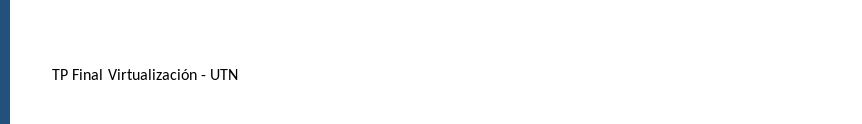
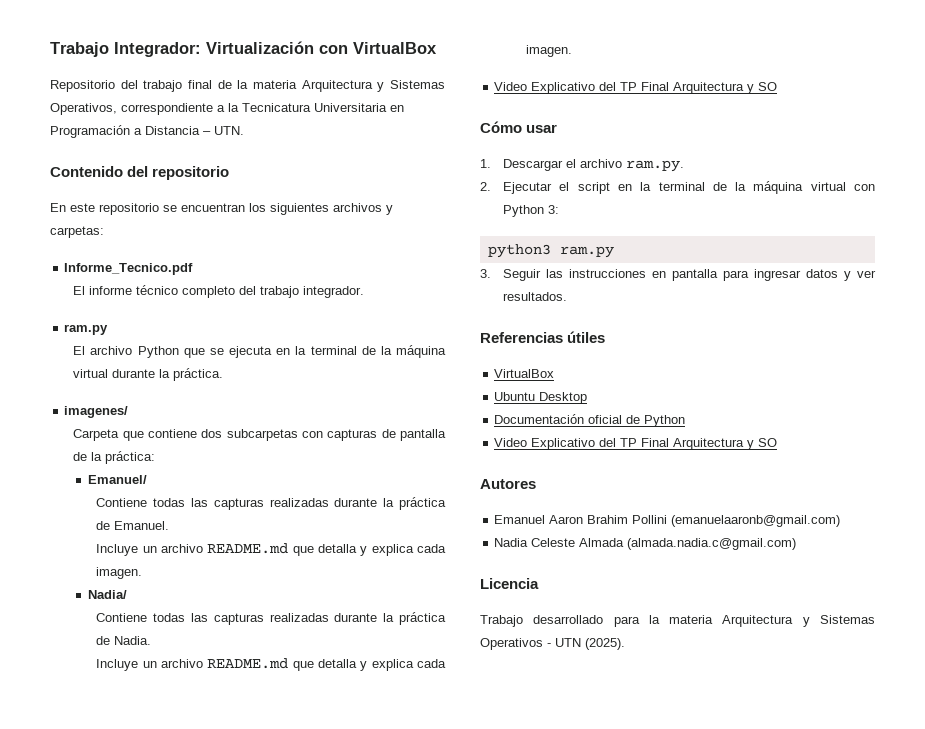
- TP Final Virtualización - UTN
+ Trabajo Integrador: Virtualización con VirtualBox
+ Repositorio del trabajo final de la materia Arquitectura y Sistemas Operativos, correspondiente a la Tecnicatura Universitaria en Programación a Distancia – UTN.
+ Contenido del repositorio
+ En este repositorio se encuentran los siguientes archivos y carpetas:
+ Informe_Tecnico.pdf
+ El informe técnico completo del trabajo integrador.
+ ram.py
+ El archivo Python que se ejecuta en la terminal de la máquina virtual durante la práctica.
+ imagenes/
+ Carpeta que contiene dos subcarpetas con capturas de pantalla de la práctica:
+ Emanuel/
+ Contiene todas las capturas realizadas durante la práctica de Emanuel.
+ Incluye un archivo README.md que detalla y explica cada imagen.
+ Nadia/
+ Contiene todas las capturas realizadas durante la práctica de Nadia.
+ Incluye un archivo README.md que detalla y explica cada imagen.
+ Video Explicativo del TP Final Arquitectura y SO
+ Cómo usar
+ 1. Descargar el archivo ram.py.
+ 2. Ejecutar el script en la terminal de la máquina virtual con Python 3:
+ python3 ram.py
+ 3. Seguir las instrucciones en pantalla para ingresar datos y ver resultados.
+ Referencias útiles
+ VirtualBox
+ Ubuntu Desktop
+ Documentación oficial de Python
+ Video Explicativo del TP Final Arquitectura y SO
+ Autores
+ Emanuel Aaron Brahim Pollini (emanuelaaronb@gmail.com)
+ Nadia Celeste Almada (almada.nadia.c@gmail.com)
+ Licencia
+ Trabajo desarrollado para la materia Arquitectura y Sistemas Operativos - UTN (2025).

